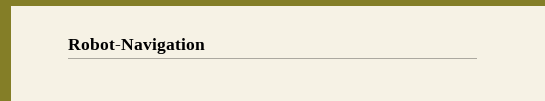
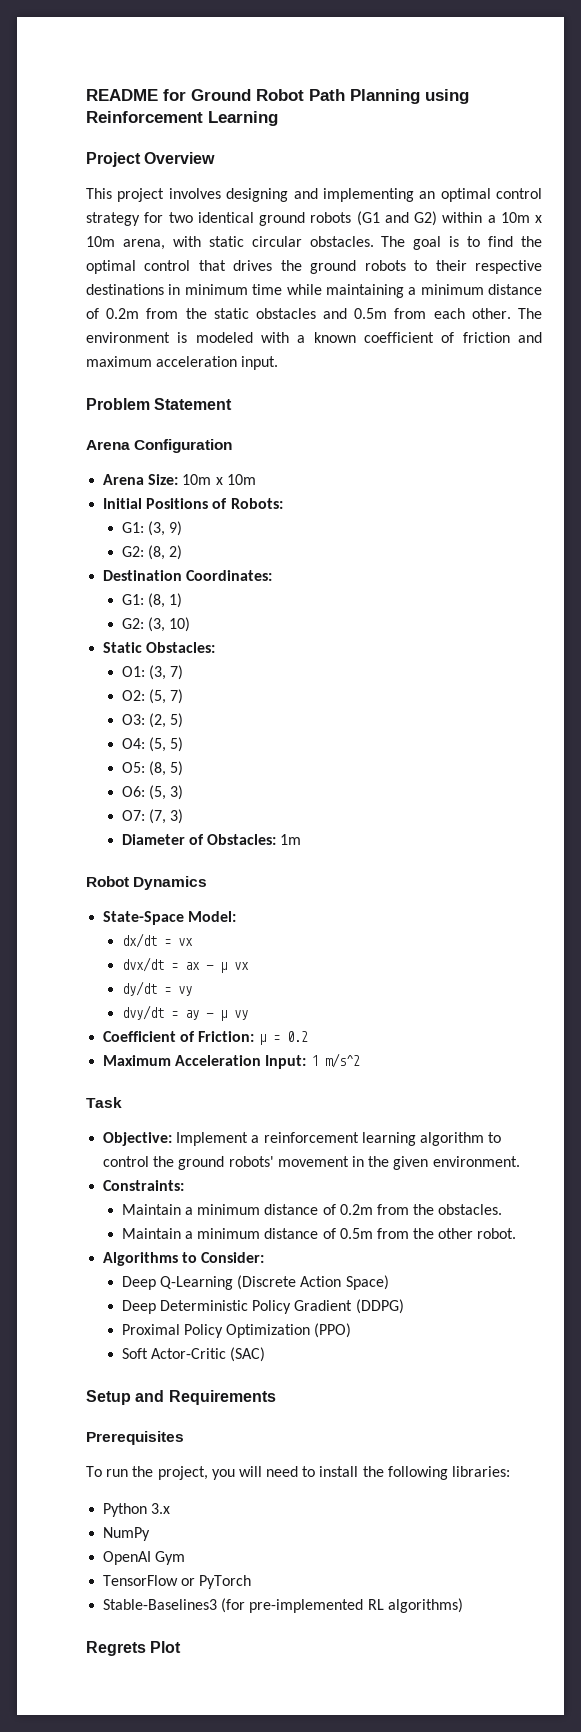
- Robot-Navigation
+ README for Ground Robot Path Planning using Reinforcement Learning
+ Project Overview
+ This project involves designing and implementing an optimal control strategy for two identical ground robots (G1 and G2) within a 10m x 10m arena, with static circular obstacles. The goal is to find the optimal control that drives the ground robots to their respective destinations in minimum time while maintaining a minimum distance of 0.2m from the static obstacles and 0.5m from each other. The environment is modeled with a known coefficient of friction and maximum acceleration input.
+ Problem Statement
+ Arena Configuration
+ Arena Size: 10m x 10m
+ Initial Positions of Robots:
+ G1: (3, 9)
+ G2: (8, 2)
+ Destination Coordinates:
+ G1: (8, 1)
+ G2: (3, 10)
+ Static Obstacles:
+ O1: (3, 7)
+ O2: (5, 7)
+ O3: (2, 5)
+ O4: (5, 5)
+ O5: (8, 5)
+ O6: (5, 3)
+ O7: (7, 3)
+ Diameter of Obstacles: 1m
+ Robot Dynamics
+ State-Space Model:
+ dx/dt = vx
+ dvx/dt = ax - μ vx
+ dy/dt = vy
+ dvy/dt = ay - μ vy
+ Coefficient of Friction: μ = 0.2
+ Maximum Acceleration Input: 1 m/s^2
+ Task
+ Objective: Implement a reinforcement learning algorithm to control the ground robots' movement in the given environment.
+ Constraints:
+ Maintain a minimum distance of 0.2m from the obstacles.
+ Maintain a minimum distance of 0.5m from the other robot.
+ Algorithms to Consider:
+ Deep Q-Learning (Discrete Action Space)
+ Deep Deterministic Policy Gradient (DDPG)
+ Proximal Policy Optimization (PPO)
+ Soft Actor-Critic (SAC)
+ Setup and Requirements
+ Prerequisites
+ To run the project, you will need to install the following libraries:
+ Python 3.x
+ NumPy
+ OpenAI Gym
+ TensorFlow or PyTorch
+ Stable-Baselines3 (for pre-implemented RL algorithms)
+ Regrets Plot

